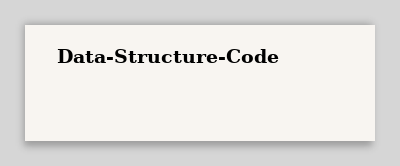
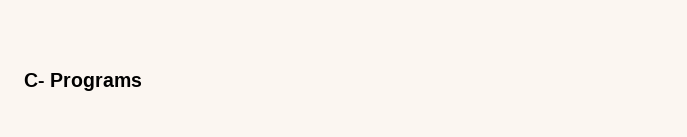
- Data-Structure-Code
+ C- Programs

